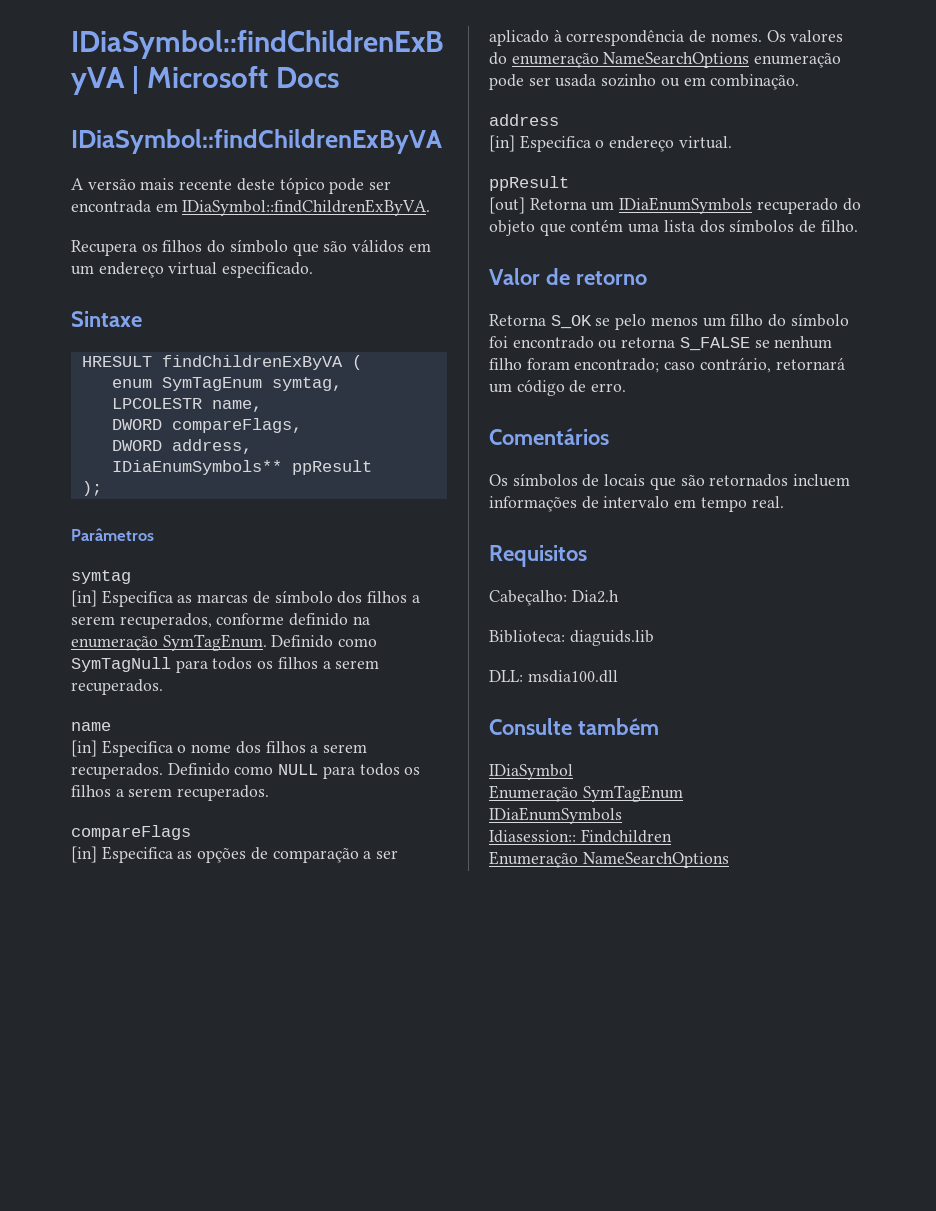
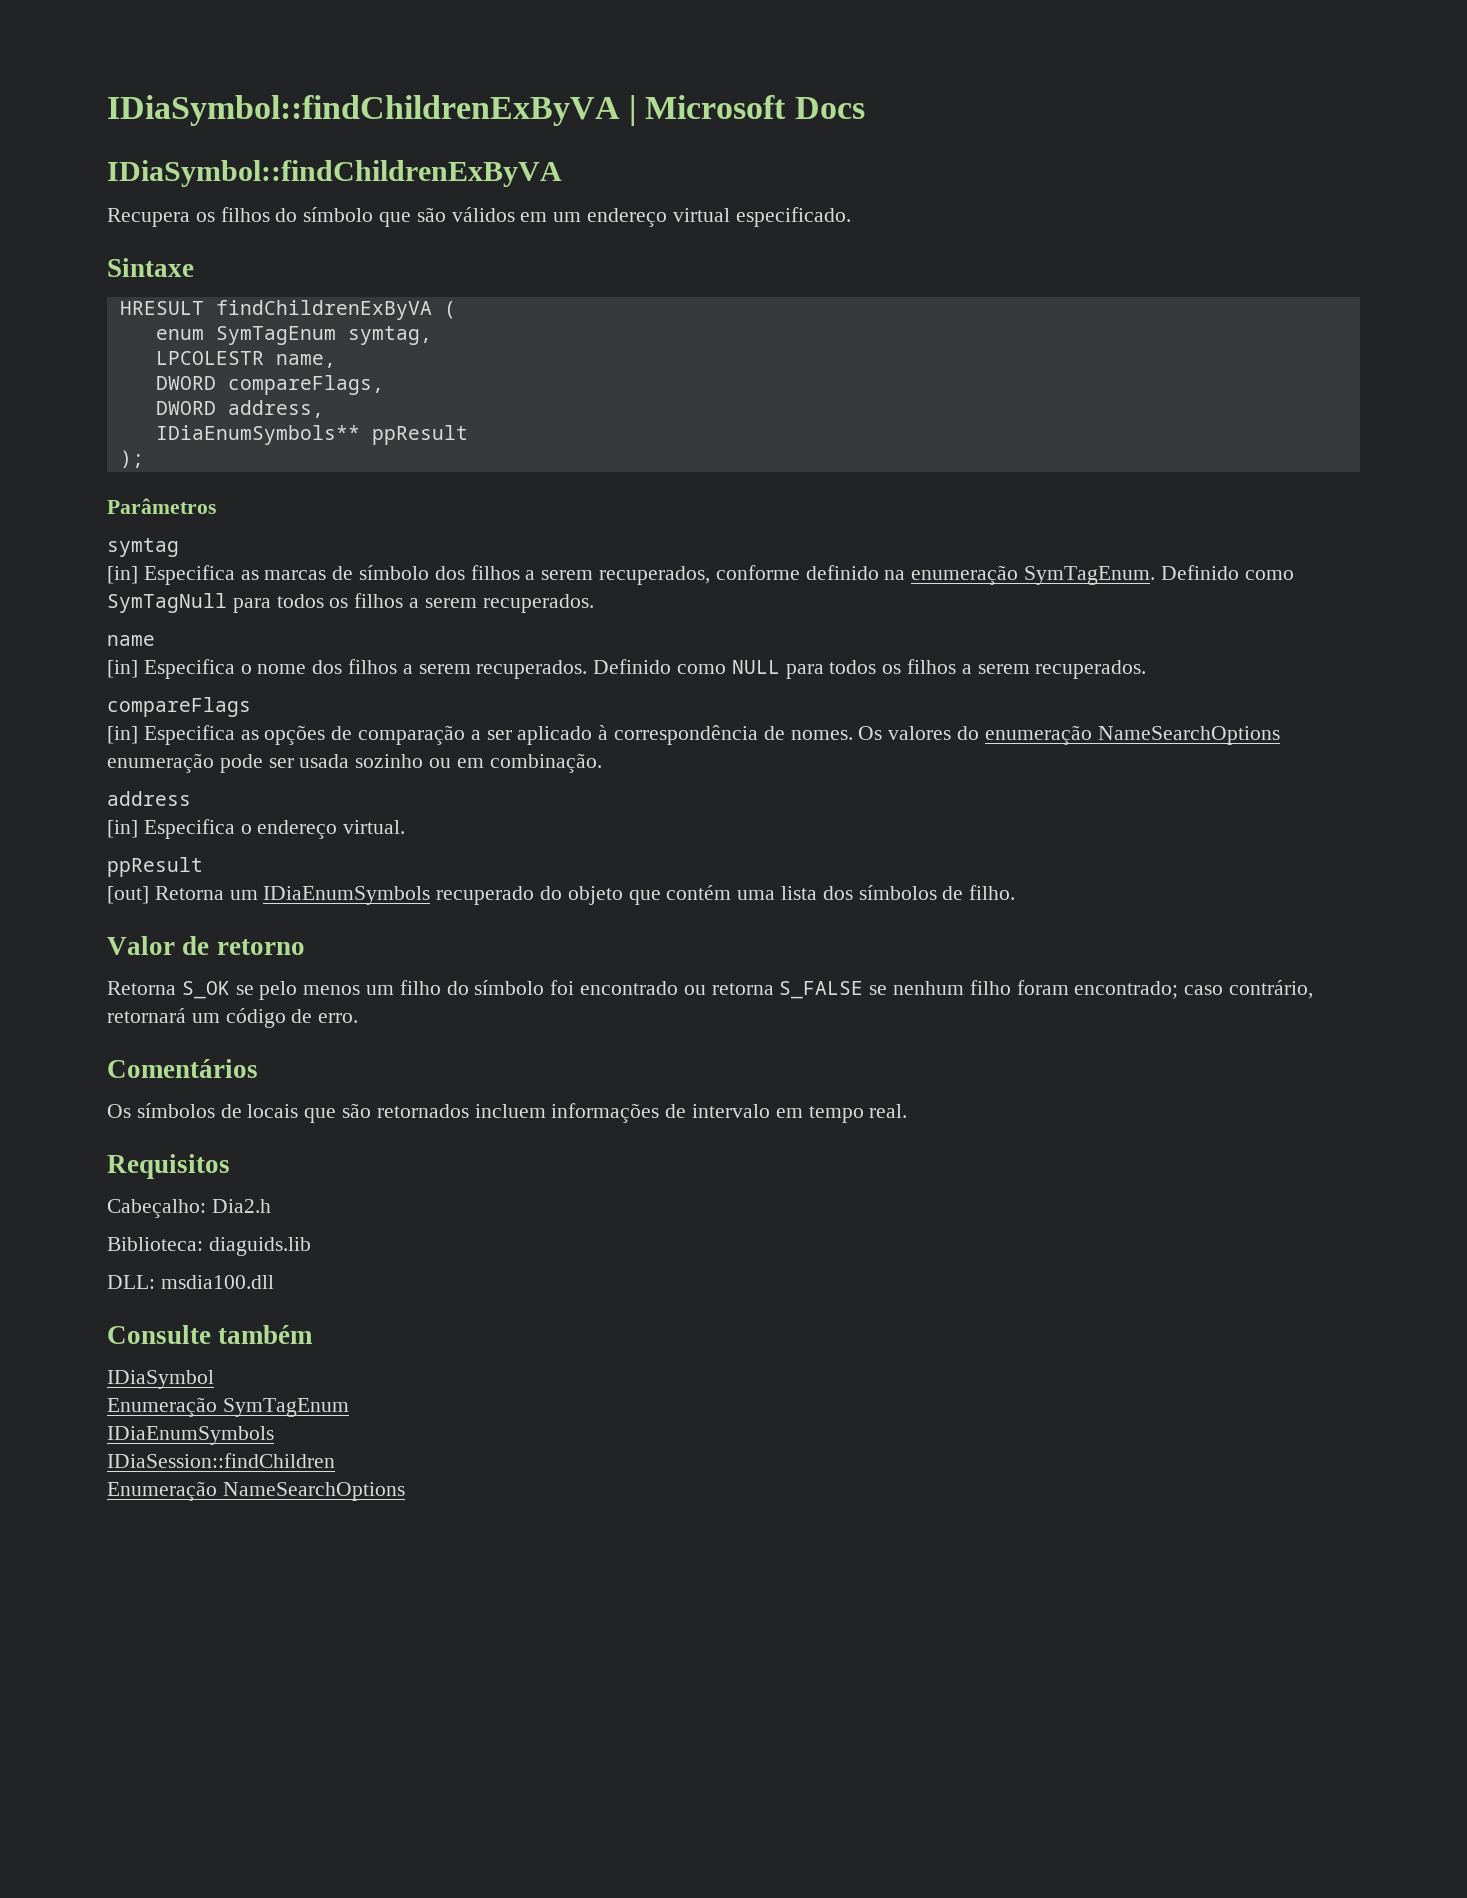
- A versão mais recente deste tópico pode ser encontrada em IDiaSymbol::findChildrenExByVA.
- Idiasession:: Findchildren
+ IDiaSession::findChildren

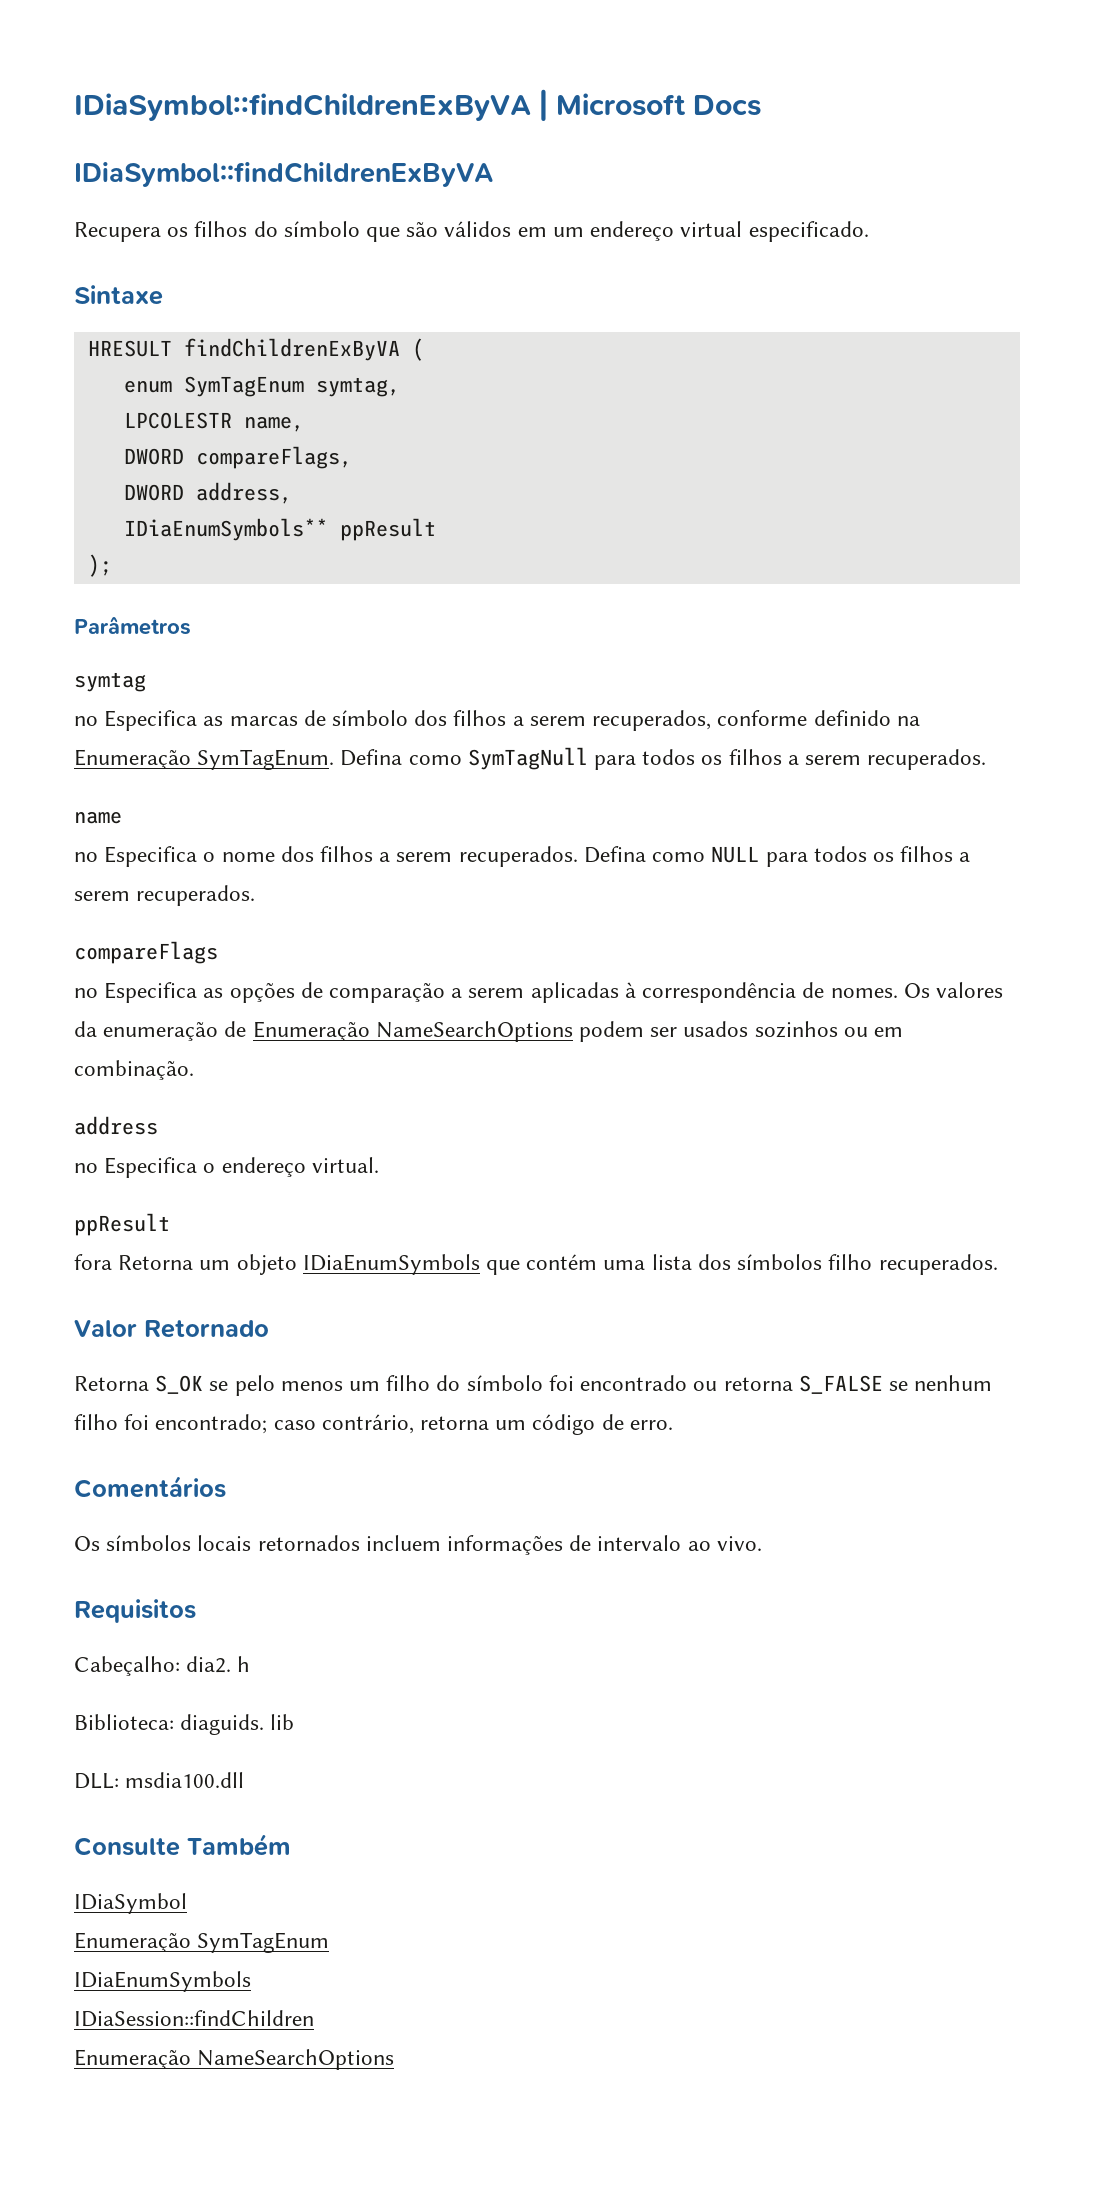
- [in] Especifica as marcas de símbolo dos filhos a serem recuperados, conforme definido na enumeração SymTagEnum. Definido como SymTagNull para todos os filhos a serem recuperados.
+ no Especifica as marcas de símbolo dos filhos a serem recuperados, conforme definido na Enumeração SymTagEnum. Defina como SymTagNull para todos os filhos a serem recuperados.
- [in] Especifica o nome dos filhos a serem recuperados.
+ no Especifica o nome dos filhos a serem recuperados.
- Definido como NULL para todos os filhos a serem recuperados.
+ Defina como NULL para todos os filhos a serem recuperados.
- [in] Especifica as opções de comparação a ser aplicado à correspondência de nomes.
+ no Especifica as opções de comparação a serem aplicadas à correspondência de nomes.
- Os valores do enumeração NameSearchOptions enumeração pode ser usada sozinho ou em combinação.
+ Os valores da enumeração de Enumeração NameSearchOptions podem ser usados sozinhos ou em combinação.
- [in] Especifica o endereço virtual.
+ no Especifica o endereço virtual.
- [out] Retorna um IDiaEnumSymbols recuperado do objeto que contém uma lista dos símbolos de filho.
+ fora Retorna um objeto IDiaEnumSymbols que contém uma lista dos símbolos filho recuperados.
- Valor de retorno
+ Valor Retornado
- Retorna S_OK se pelo menos um filho do símbolo foi encontrado ou retorna S_FALSE se nenhum filho foram encontrado; caso contrário, retornará um código de erro.
+ Retorna S_OK se pelo menos um filho do símbolo foi encontrado ou retorna S_FALSE se nenhum filho foi encontrado; caso contrário, retorna um código de erro.
- Os símbolos de locais que são retornados incluem informações de intervalo em tempo real.
+ Os símbolos locais retornados incluem informações de intervalo ao vivo.
- Cabeçalho: Dia2.h
+ Cabeçalho: dia2. h
- Biblioteca: diaguids.lib
+ Biblioteca: diaguids. lib
- Consulte também
+ Consulte Também

